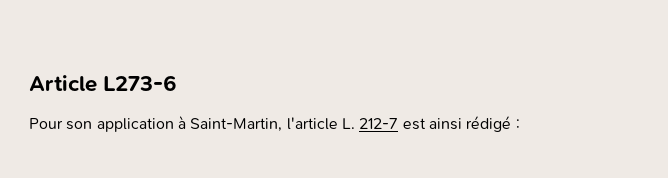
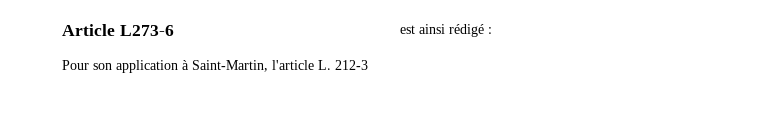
- Pour son application à Saint-Martin, l'article L. 212-7 est ainsi rédigé :
+ Pour son application à Saint-Martin, l'article L. 212-3 est ainsi rédigé :

